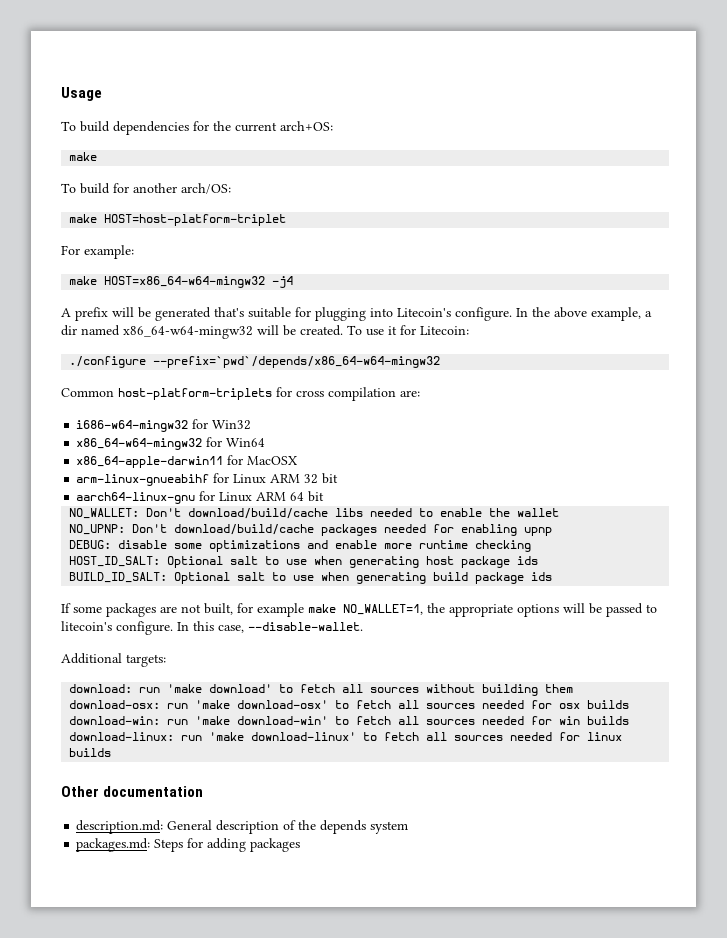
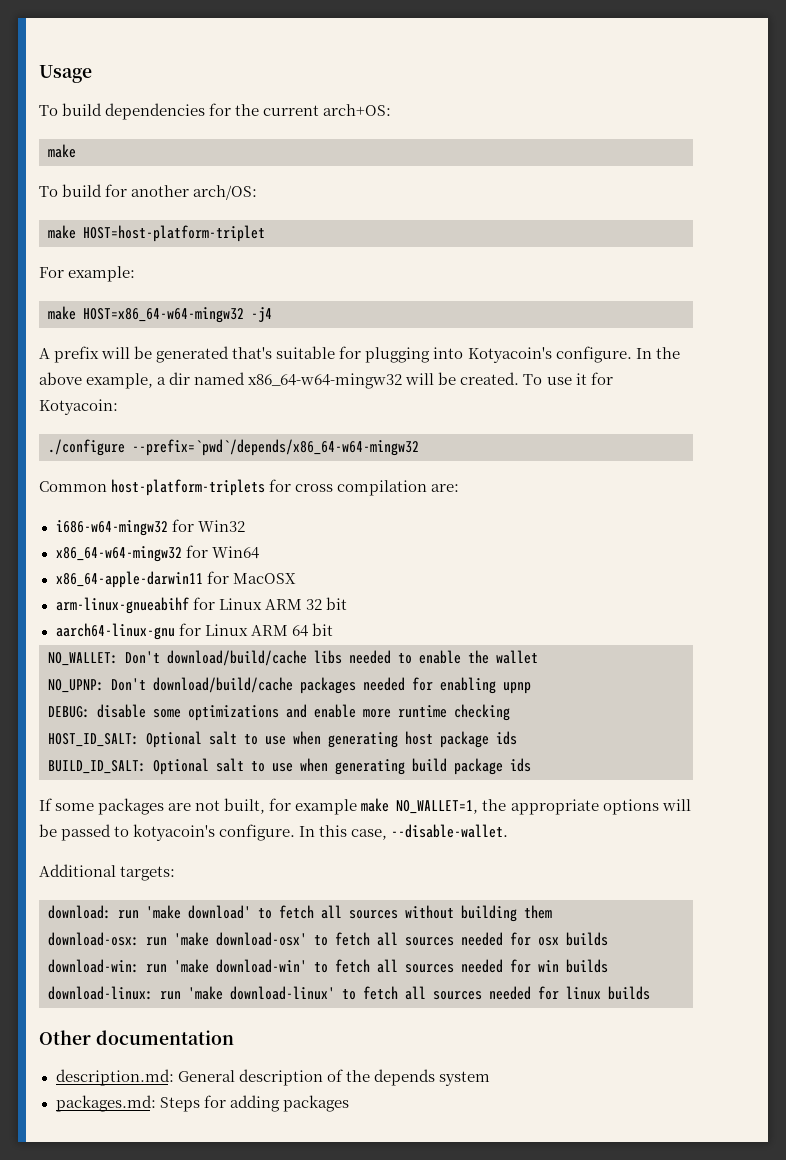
- A prefix will be generated that's suitable for plugging into Litecoin's configure.
+ A prefix will be generated that's suitable for plugging into Kotyacoin's configure.
- To use it for Litecoin:
+ To use it for Kotyacoin:
- If some packages are not built, for example make NO_WALLET=1, the appropriate options will be passed to litecoin's configure.
+ If some packages are not built, for example make NO_WALLET=1, the appropriate options will be passed to kotyacoin's configure.

